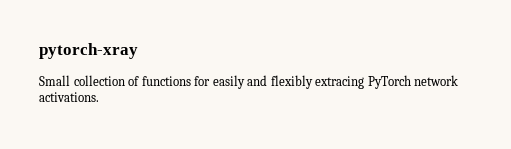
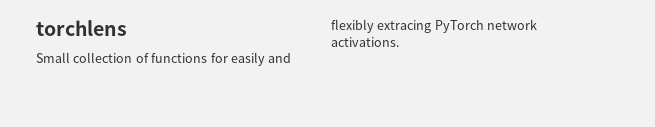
- pytorch-xray
+ torchlens

